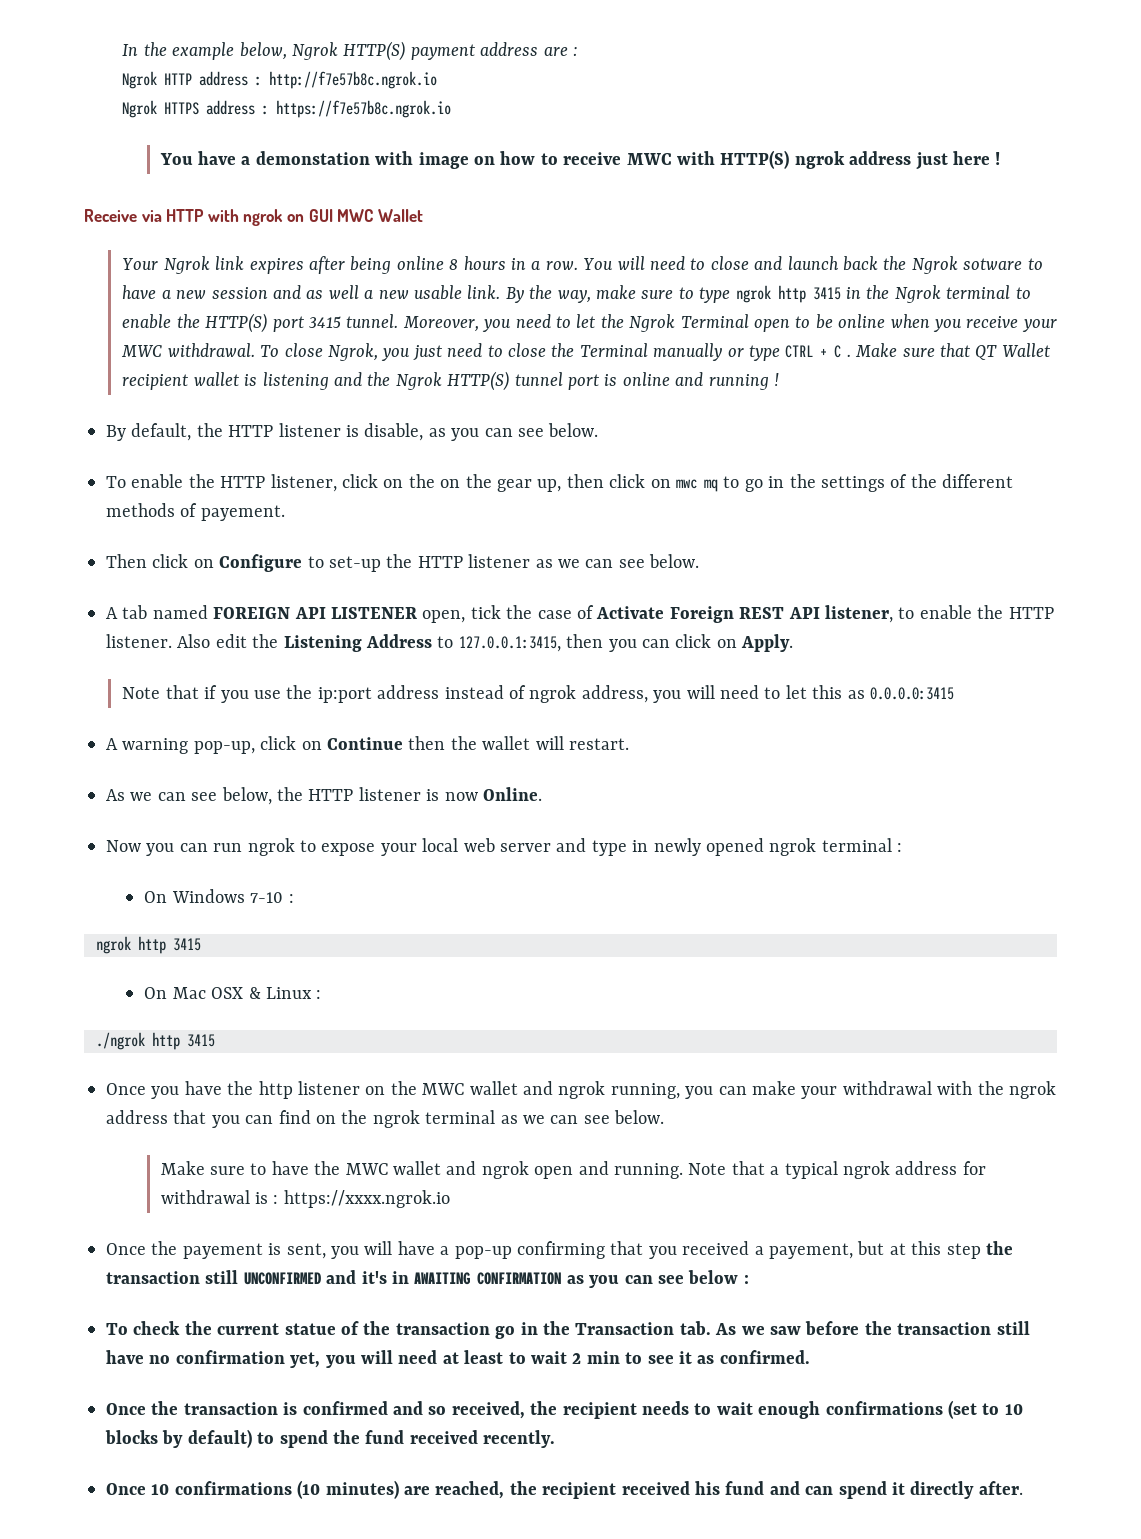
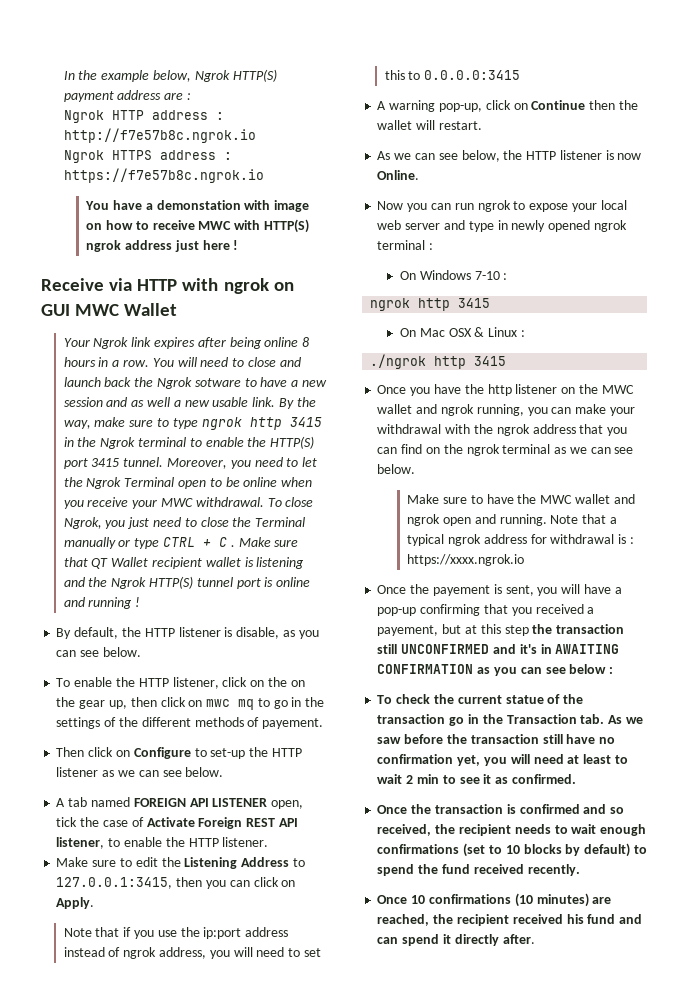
- A tab named FOREIGN API LISTENER open, tick the case of Activate Foreign REST API listener, to enable the HTTP listener. Also edit the Listening Address to 127.0.0.1:3415, then you can click on Apply.
+ A tab named FOREIGN API LISTENER open, tick the case of Activate Foreign REST API listener, to enable the HTTP listener.
+ Make sure to edit the Listening Address to 127.0.0.1:3415, then you can click on Apply.
- Note that if you use the ip:port address instead of ngrok address, you will need to let this as 0.0.0.0:3415
+ Note that if you use the ip:port address instead of ngrok address, you will need to set this to 0.0.0.0:3415

